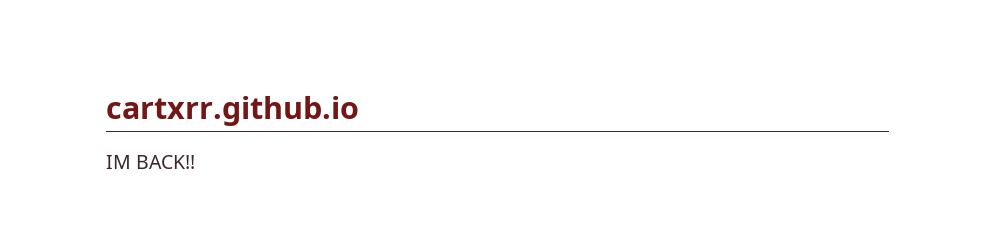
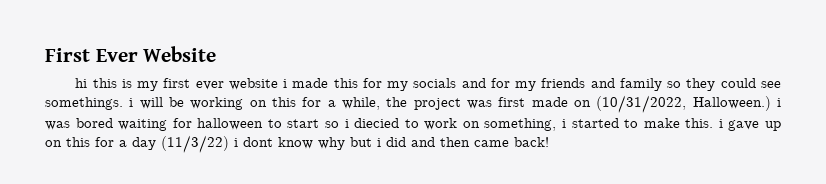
- cartxrr.github.io
- IM BACK!!
+ First Ever Website
+ hi this is my first ever website i made this for my socials and for my friends and family so they could see somethings. i will be working on this for a while, the project was first made on (10/31/2022, Halloween.) i was bored waiting for halloween to start so i diecied to work on something, i started to make this. i gave up on this for a day (11/3/22) i dont know why but i did and then came back!

